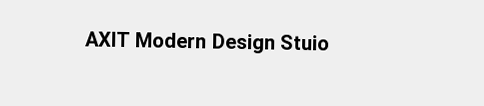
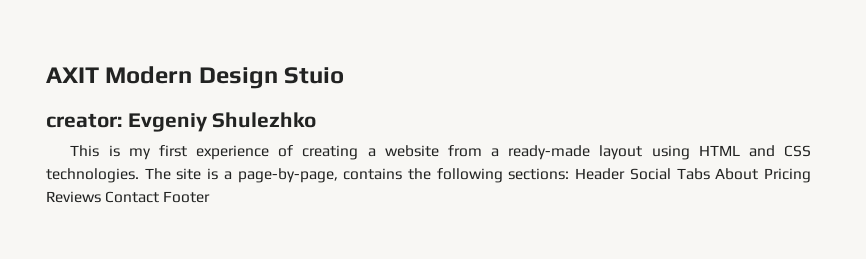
+ creator: Evgeniy Shulezhko
+ This is my first experience of creating a website from a ready-made layout using HTML and CSS technologies. The site is a page-by-page, contains the following sections: Header Social Tabs About Pricing Reviews Contact Footer

